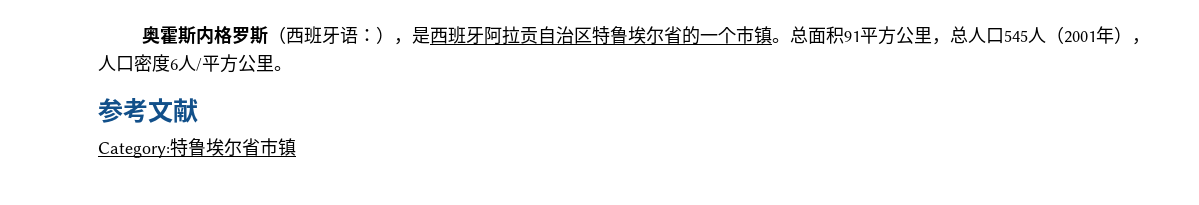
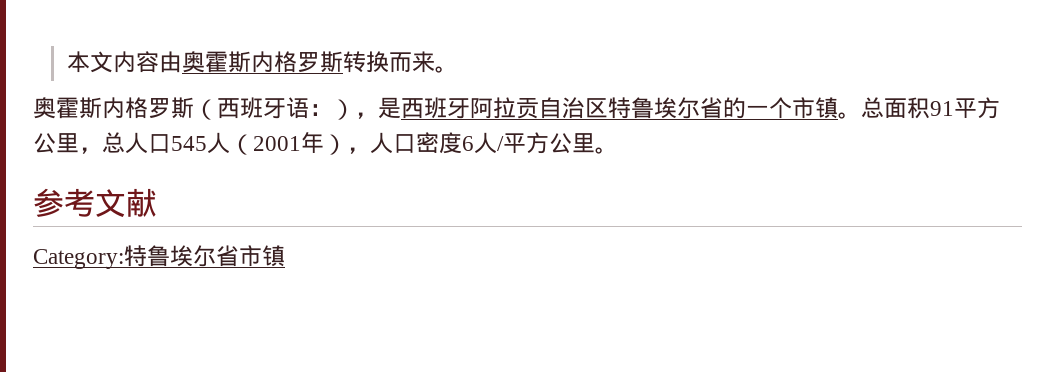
+ 本文内容由奥霍斯内格罗斯转换而来。

